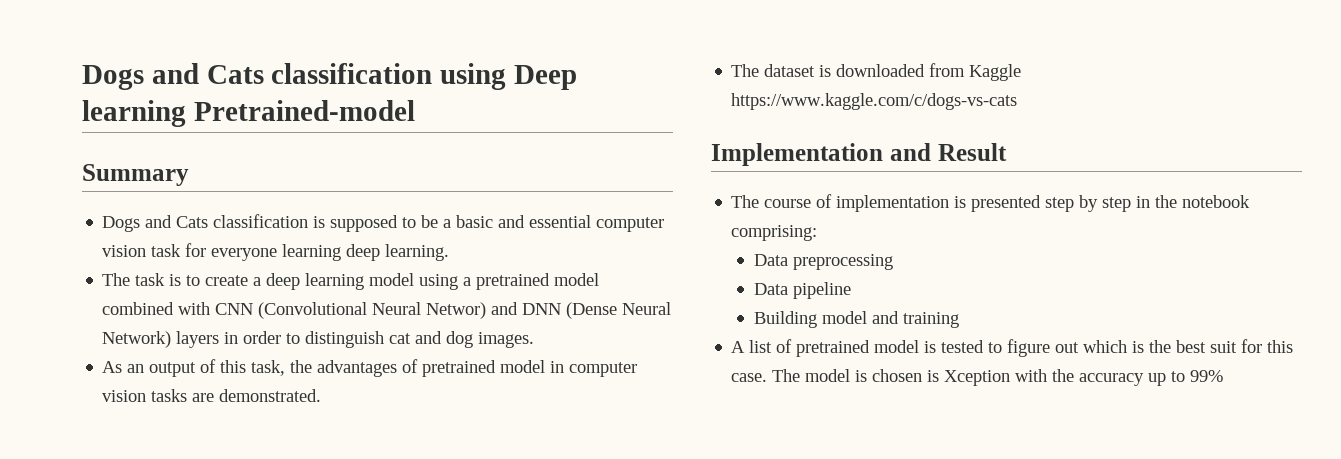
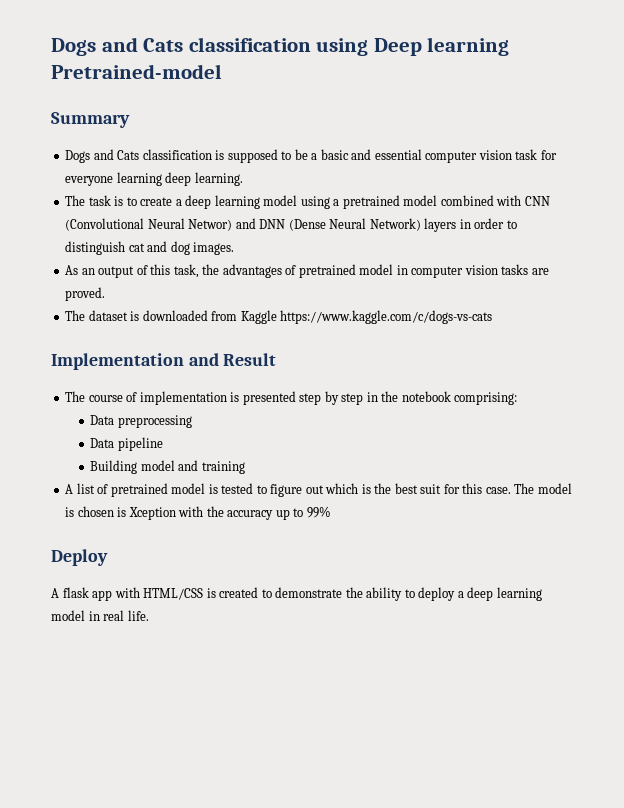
- As an output of this task, the advantages of pretrained model in computer vision tasks are demonstrated.
+ As an output of this task, the advantages of pretrained model in computer vision tasks are proved.
+ Deploy
+ A flask app with HTML/CSS is created to demonstrate the ability to deploy a deep learning model in real life.

